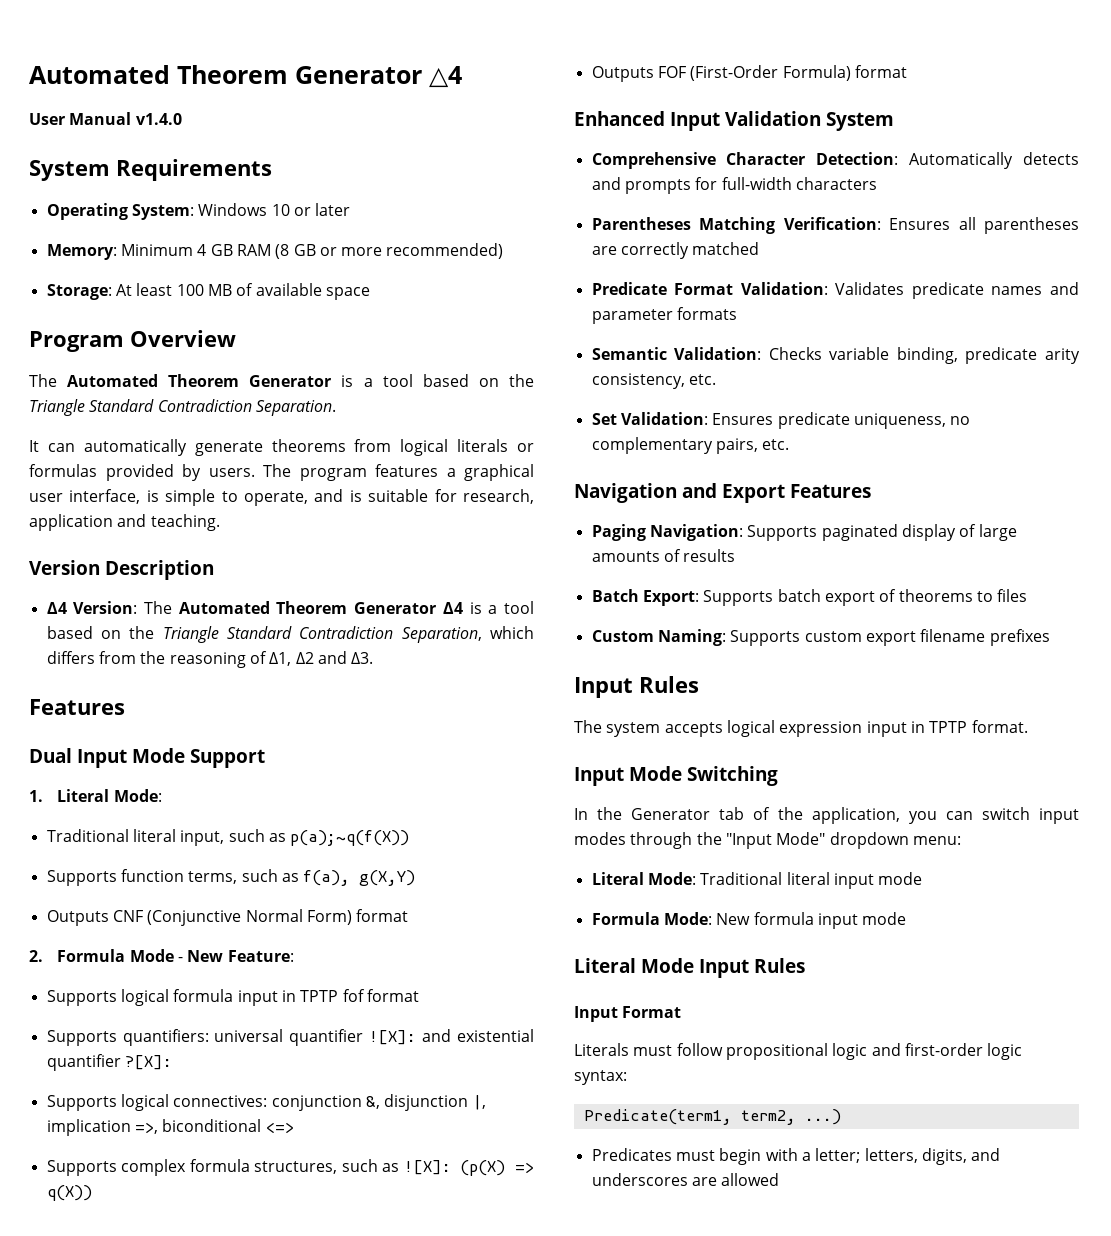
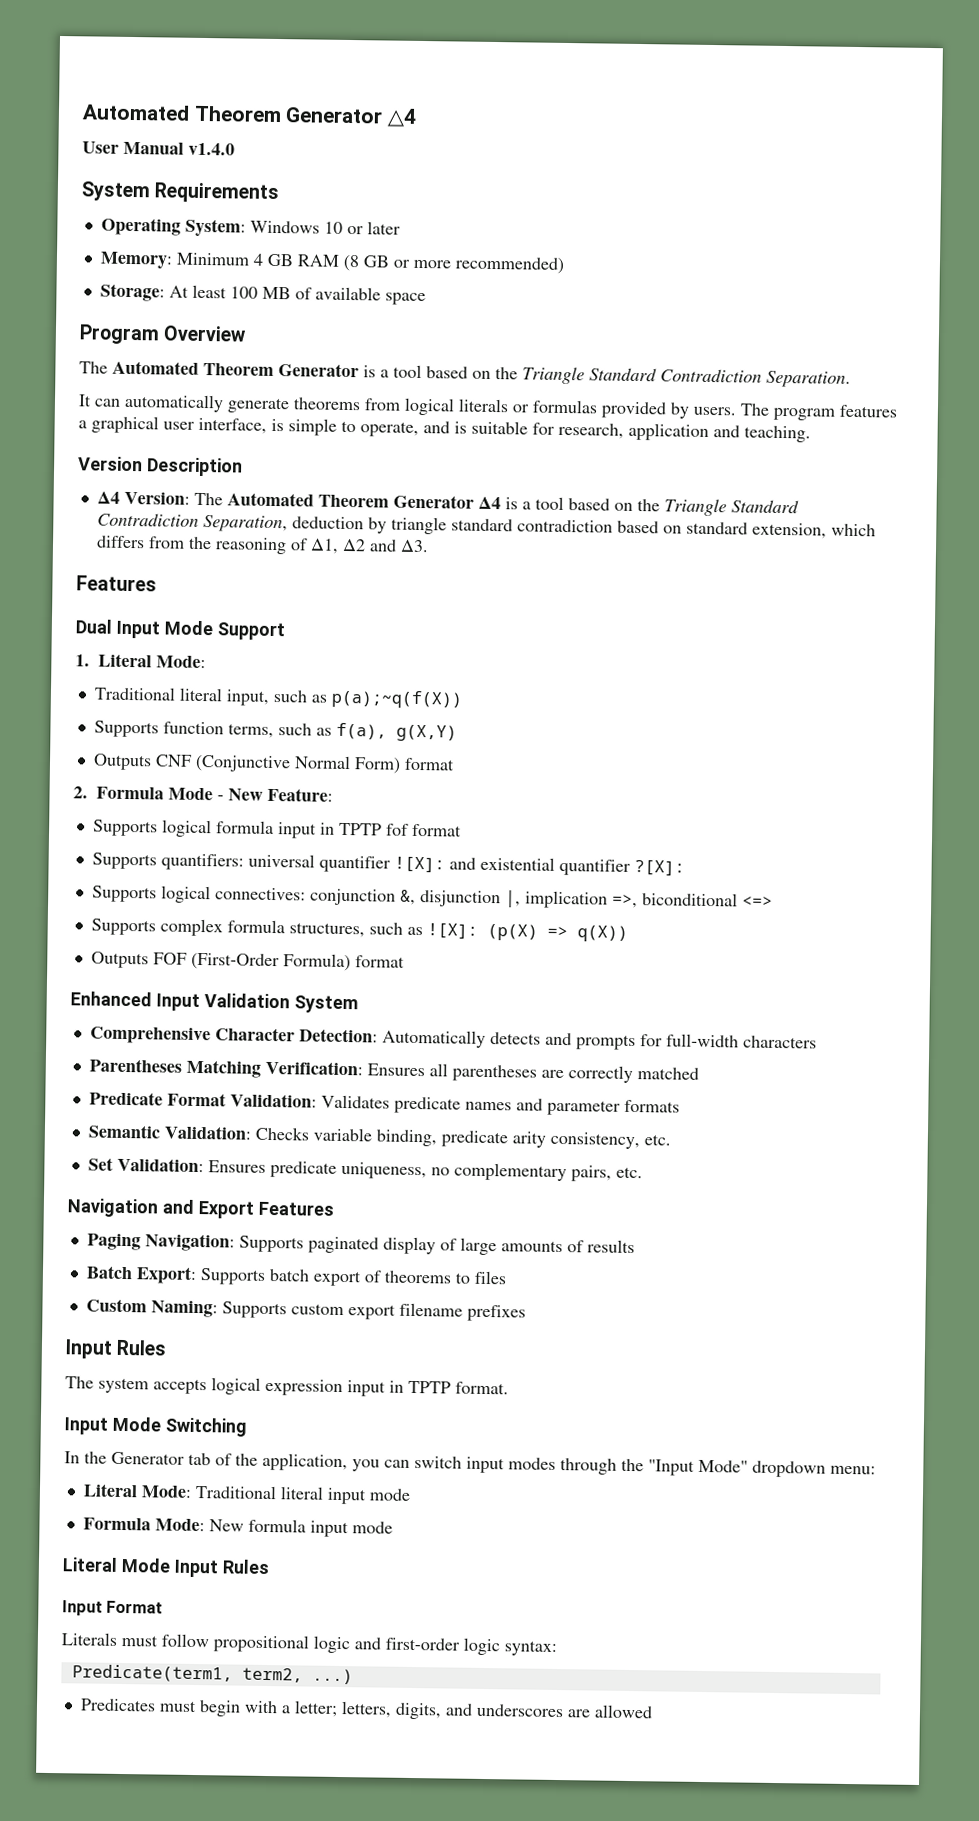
- Δ4 Version: The Automated Theorem Generator Δ4 is a tool based on the Triangle Standard Contradiction Separation, which differs from the reasoning of Δ1, Δ2 and Δ3.
+ Δ4 Version: The Automated Theorem Generator Δ4 is a tool based on the Triangle Standard Contradiction Separation, deduction by triangle standard contradiction based on standard extension, which differs from the reasoning of Δ1, Δ2 and Δ3.

